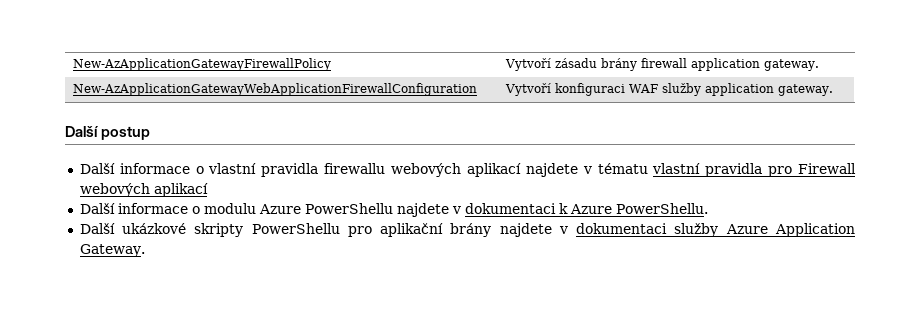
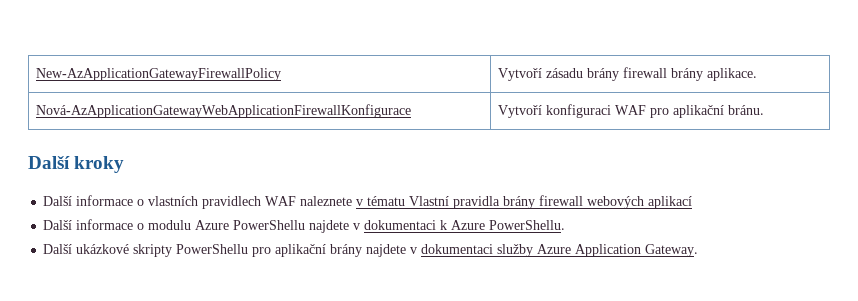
- New-AzApplicationGatewayFirewallPolicy | Vytvoří zásadu brány firewall application gateway.
- New-AzApplicationGatewayWebApplicationFirewallConfiguration | Vytvoří konfiguraci WAF služby application gateway.
- Další postup
- Další informace o vlastní pravidla firewallu webových aplikací najdete v tématu vlastní pravidla pro Firewall webových aplikací
+ New-AzApplicationGatewayFirewallPolicy | Vytvoří zásadu brány firewall brány aplikace.
+ Nová-AzApplicationGatewayWebApplicationFirewallKonfigurace | Vytvoří konfiguraci WAF pro aplikační bránu.
+ Další kroky
+ Další informace o vlastních pravidlech WAF naleznete v tématu Vlastní pravidla brány firewall webových aplikací

